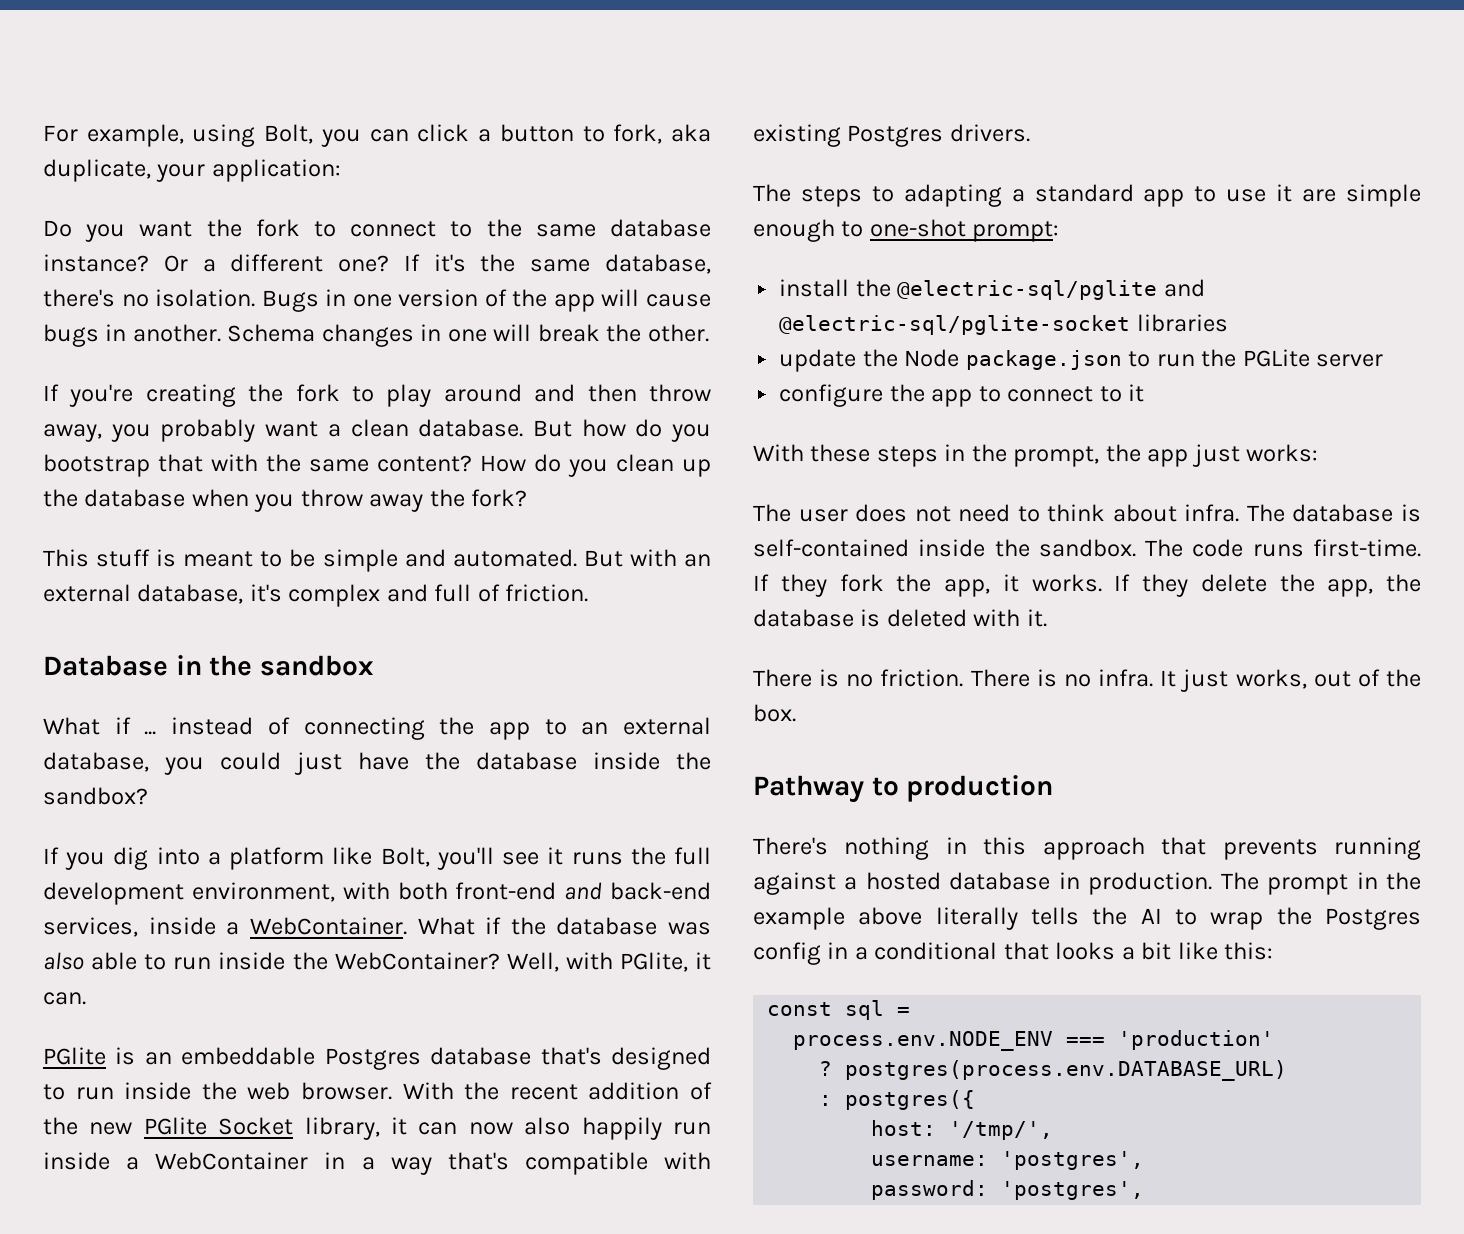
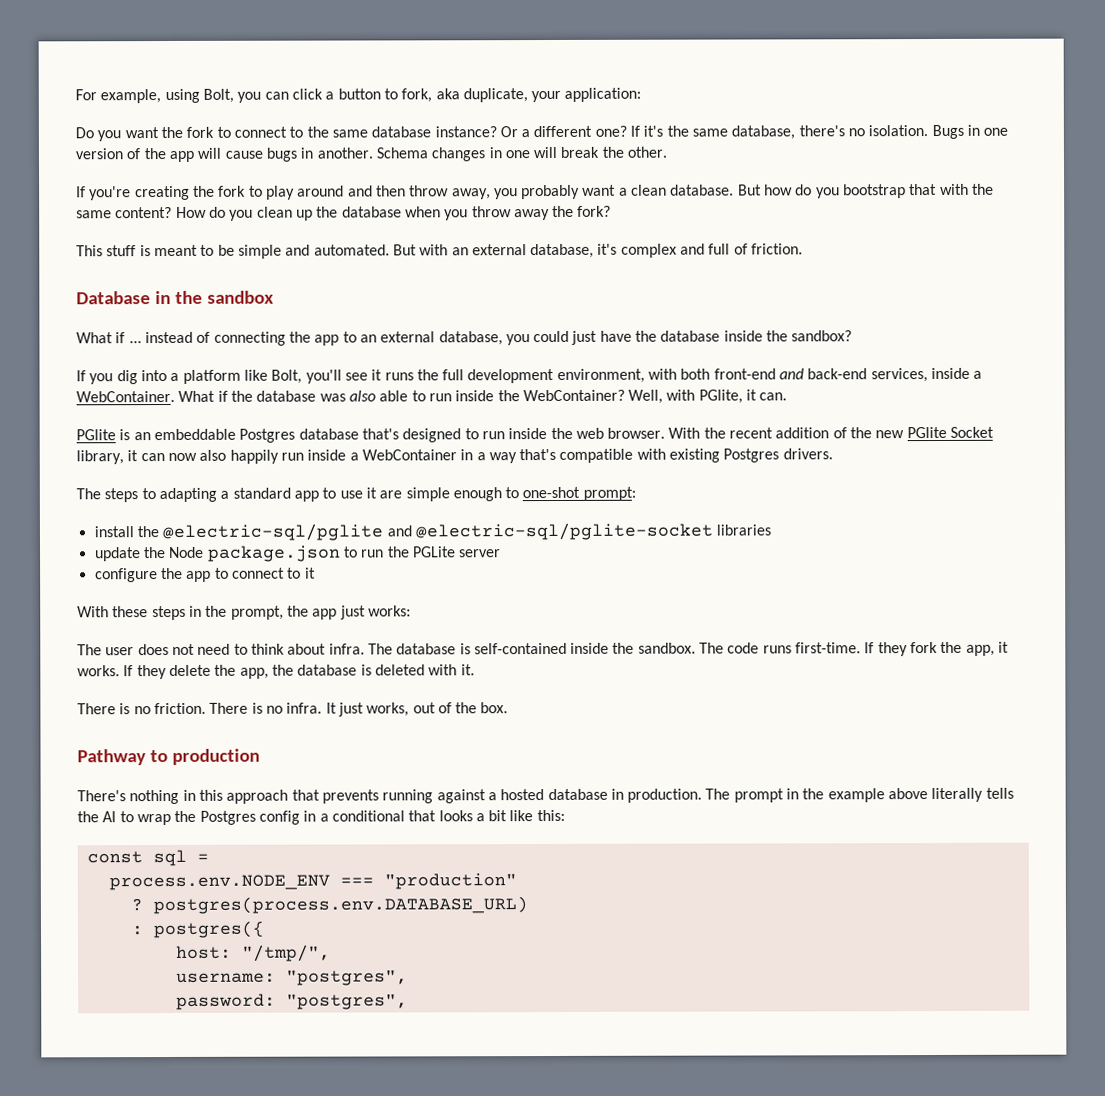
- process.env.NODE_ENV === 'production'
+ process.env.NODE_ENV === "production"
- host: '/tmp/',
+ host: "/tmp/",
- username: 'postgres',
+ username: "postgres",
- password: 'postgres',
+ password: "postgres",

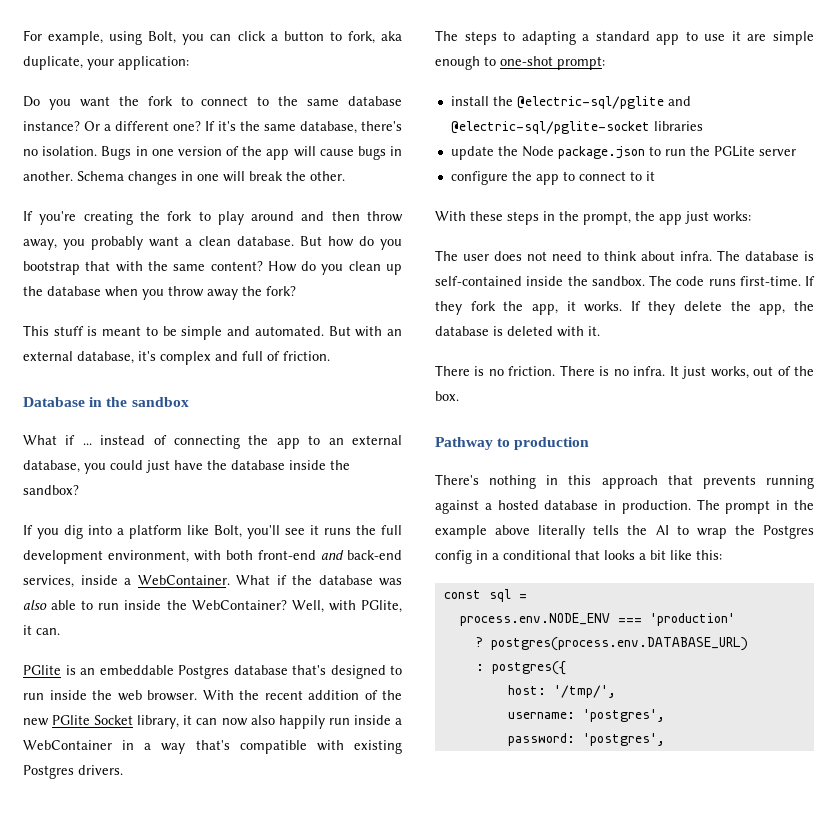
- process.env.NODE_ENV === "production"
+ process.env.NODE_ENV === 'production'
- host: "/tmp/",
+ host: '/tmp/',
- username: "postgres",
+ username: 'postgres',
- password: "postgres",
+ password: 'postgres',

